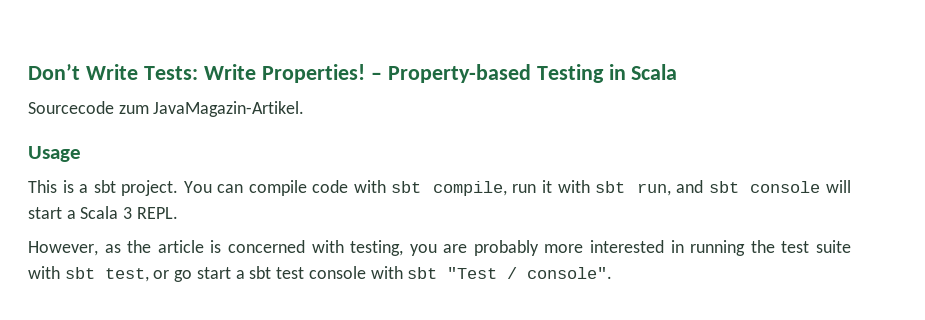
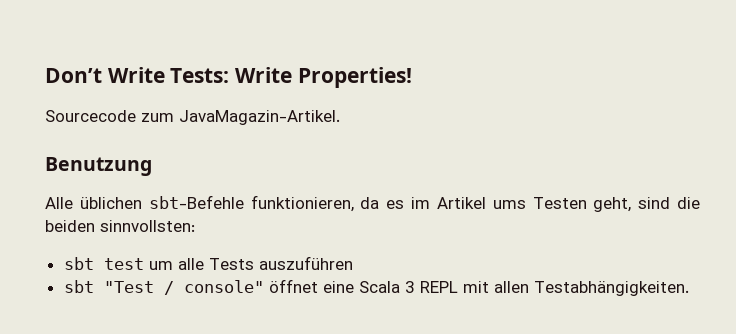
- Don’t Write Tests: Write Properties! – Property-based Testing in Scala
+ Don’t Write Tests: Write Properties!
  Sourcecode zum JavaMagazin-Artikel.
- Usage
- This is a sbt project. You can compile code with sbt compile, run it with sbt run, and sbt console will start a Scala 3 REPL.
- However, as the article is concerned with testing, you are probably more interested in running the test suite with sbt test, or go start a sbt test console with sbt "Test / console".
+ Benutzung
+ Alle üblichen sbt-Befehle funktionieren, da es im Artikel ums Testen geht, sind die beiden sinnvollsten:
+ sbt test um alle Tests auszuführen
+ sbt "Test / console" öffnet eine Scala 3 REPL mit allen Testabhängigkeiten.

